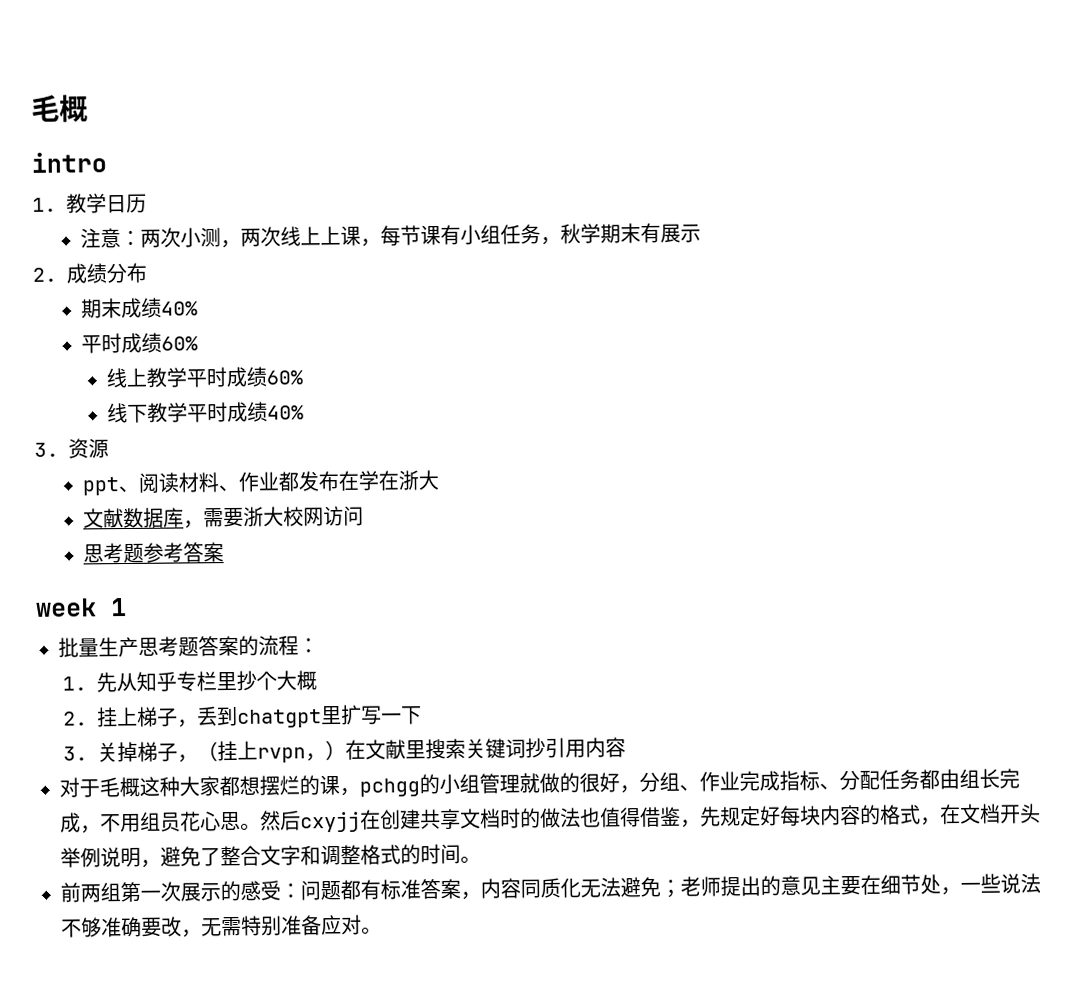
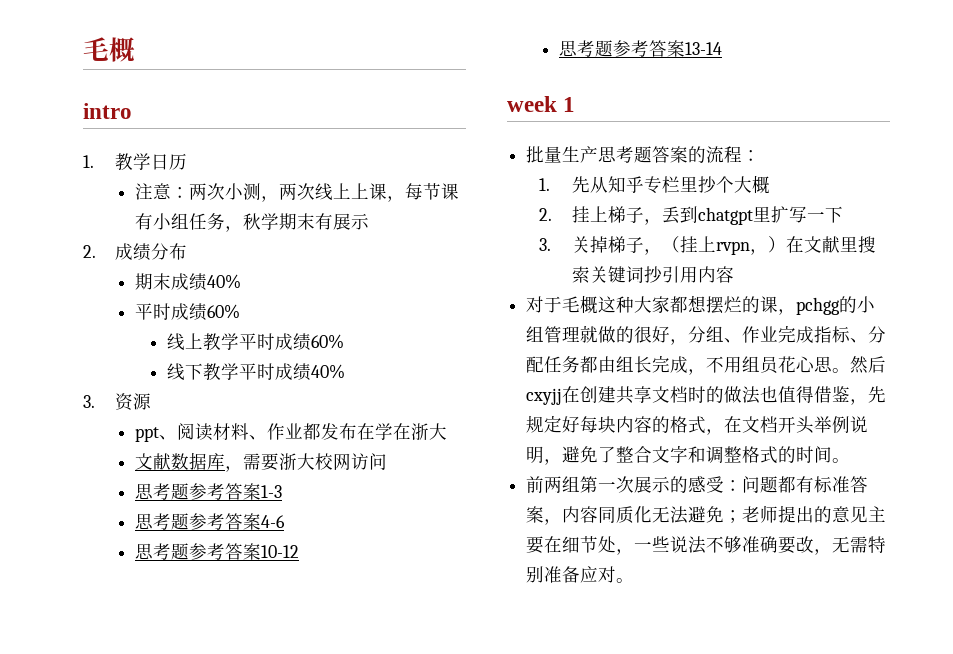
- 思考题参考答案
+ 思考题参考答案1-3
+ 思考题参考答案4-6
+ 思考题参考答案10-12
+ 思考题参考答案13-14

